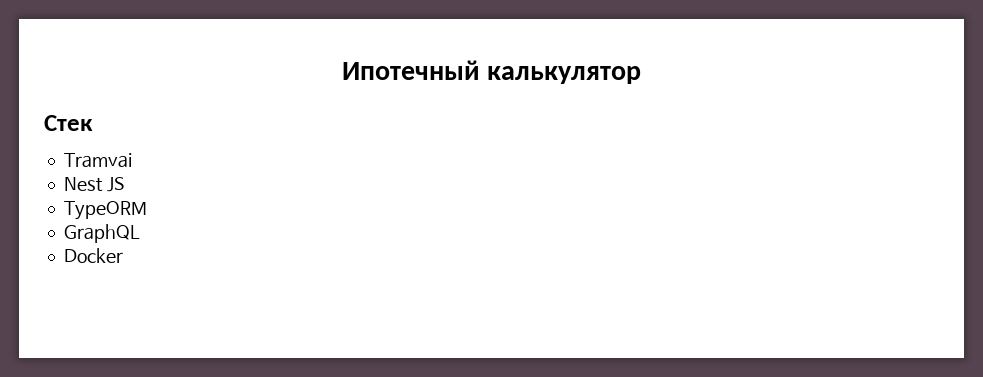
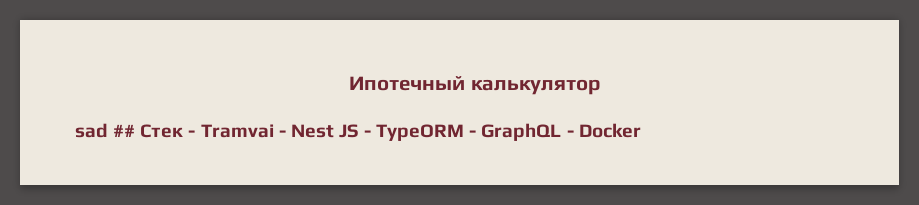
- Стек
- Tramvai
- Nest JS
- TypeORM
- GraphQL
- Docker
+ sad ## Стек - Tramvai - Nest JS - TypeORM - GraphQL - Docker

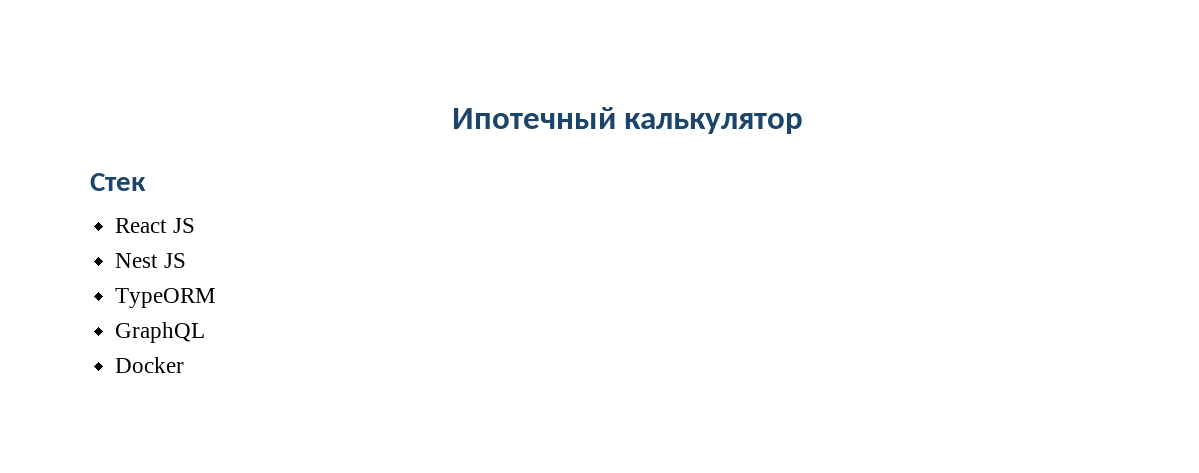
- sad ## Стек - Tramvai - Nest JS - TypeORM - GraphQL - Docker
+ Стек
+ React JS
+ Nest JS
+ TypeORM
+ GraphQL
+ Docker

